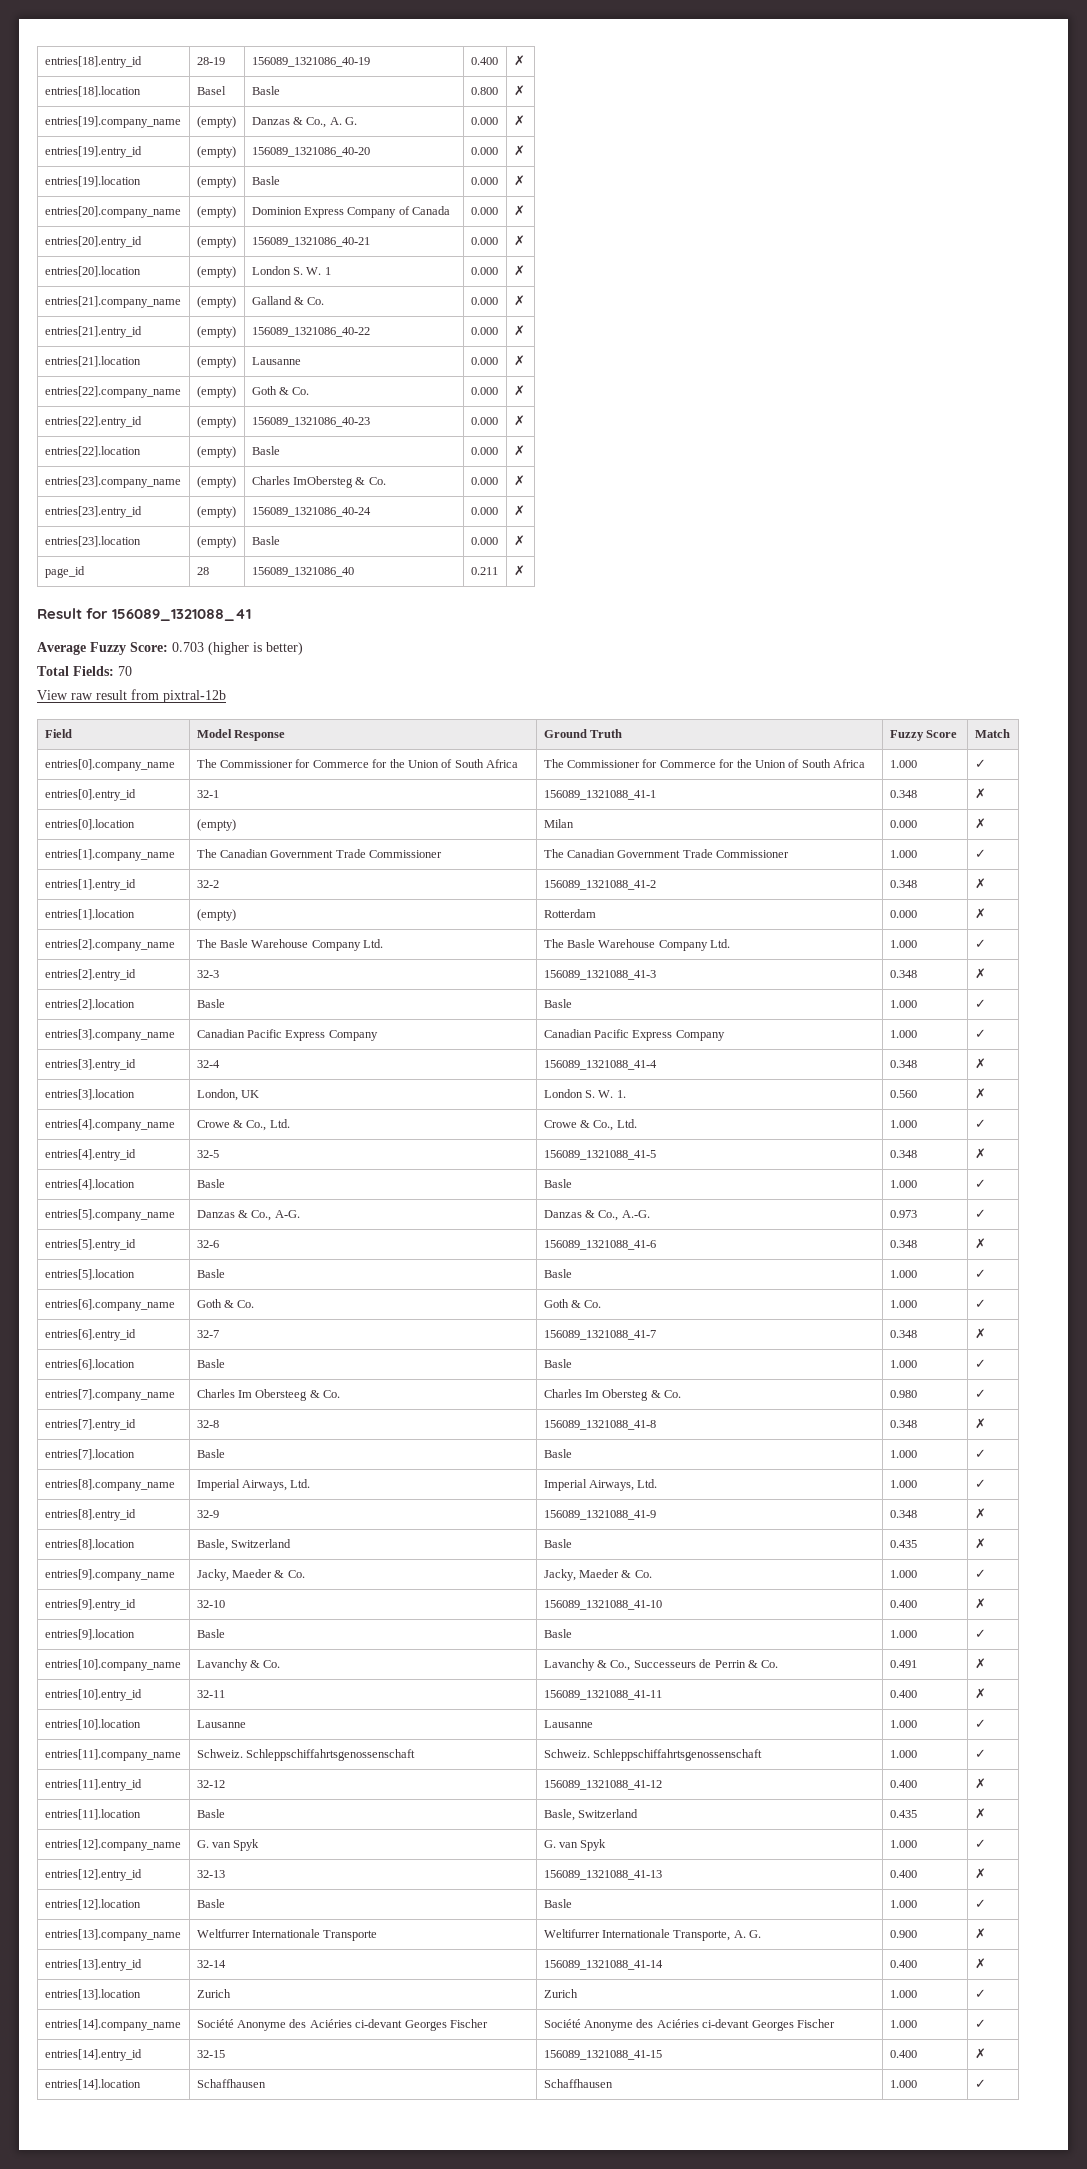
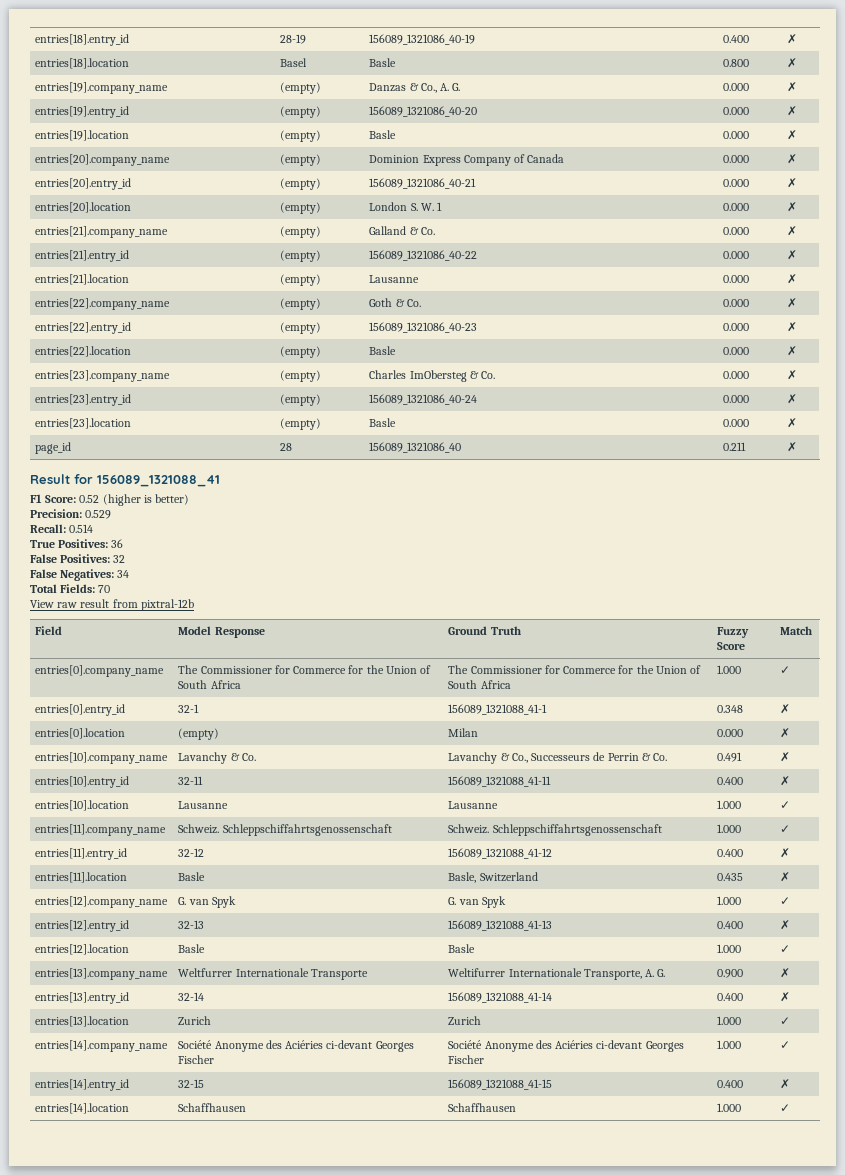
- Average Fuzzy Score: 0.703 (higher is better)
+ F1 Score: 0.52 (higher is better)
+ Precision: 0.529
+ Recall: 0.514
+ True Positives: 36
+ False Positives: 32
+ False Negatives: 34
- entries[1].company_name | The Canadian Government Trade Commissioner | The Canadian Government Trade Commissioner | 1.000 | ✓
- entries[1].entry_id | 32-2 | 156089_1321088_41-2 | 0.348 | ✗
- entries[1].location | (empty) | Rotterdam | 0.000 | ✗
- entries[2].company_name | The Basle Warehouse Company Ltd. | The Basle Warehouse Company Ltd. | 1.000 | ✓
- entries[2].entry_id | 32-3 | 156089_1321088_41-3 | 0.348 | ✗
- entries[2].location | Basle | Basle | 1.000 | ✓
- entries[3].company_name | Canadian Pacific Express Company | Canadian Pacific Express Company | 1.000 | ✓
- entries[3].entry_id | 32-4 | 156089_1321088_41-4 | 0.348 | ✗
- entries[3].location | London, UK | London S. W. 1. | 0.560 | ✗
- entries[4].company_name | Crowe & Co., Ltd. | Crowe & Co., Ltd. | 1.000 | ✓
- entries[4].entry_id | 32-5 | 156089_1321088_41-5 | 0.348 | ✗
- entries[4].location | Basle | Basle | 1.000 | ✓
- entries[5].company_name | Danzas & Co., A-G. | Danzas & Co., A.-G. | 0.973 | ✓
- entries[5].entry_id | 32-6 | 156089_1321088_41-6 | 0.348 | ✗
- entries[5].location | Basle | Basle | 1.000 | ✓
- entries[6].company_name | Goth & Co. | Goth & Co. | 1.000 | ✓
- entries[6].entry_id | 32-7 | 156089_1321088_41-7 | 0.348 | ✗
- entries[6].location | Basle | Basle | 1.000 | ✓
- entries[7].company_name | Charles Im Obersteeg & Co. | Charles Im Obersteg & Co. | 0.980 | ✓
- entries[7].entry_id | 32-8 | 156089_1321088_41-8 | 0.348 | ✗
- entries[7].location | Basle | Basle | 1.000 | ✓
- entries[8].company_name | Imperial Airways, Ltd. | Imperial Airways, Ltd. | 1.000 | ✓
- entries[8].entry_id | 32-9 | 156089_1321088_41-9 | 0.348 | ✗
- entries[8].location | Basle, Switzerland | Basle | 0.435 | ✗
- entries[9].company_name | Jacky, Maeder & Co. | Jacky, Maeder & Co. | 1.000 | ✓
- entries[9].entry_id | 32-10 | 156089_1321088_41-10 | 0.400 | ✗
- entries[9].location | Basle | Basle | 1.000 | ✓

